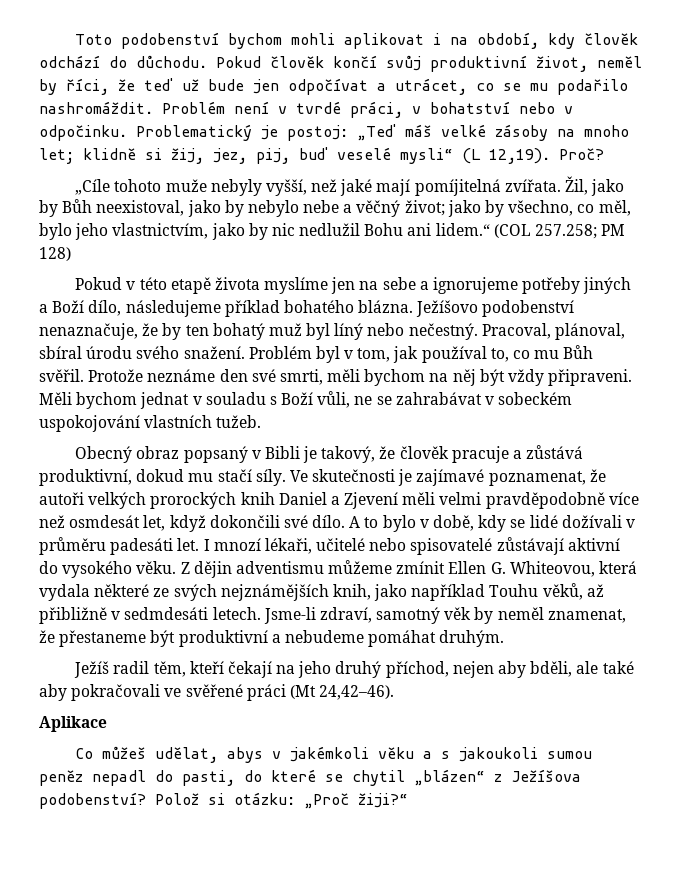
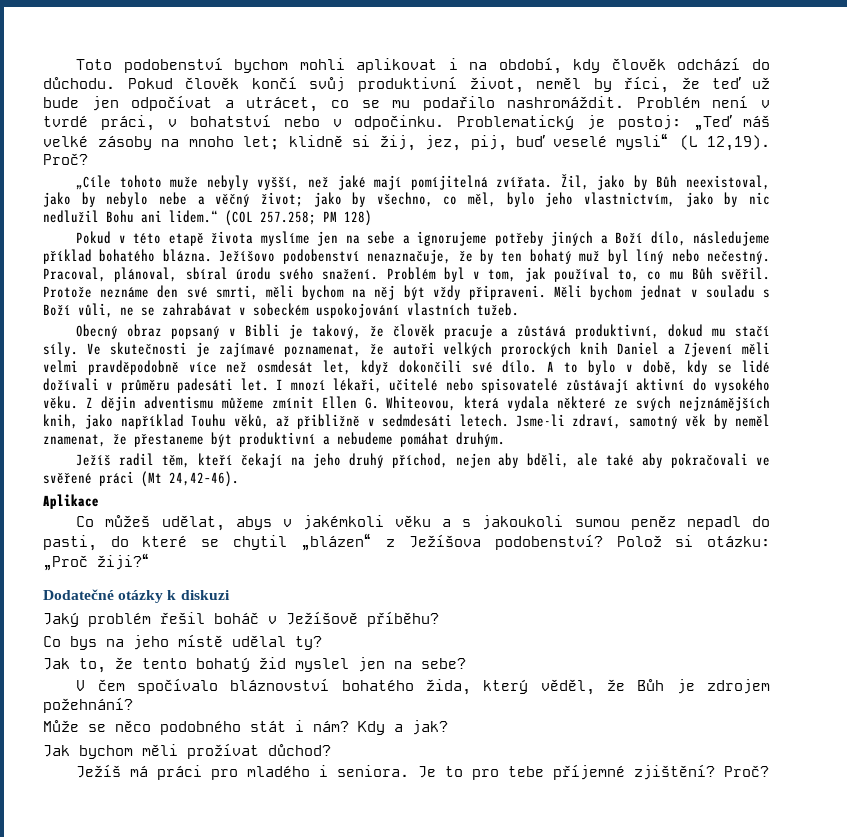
+ Dodatečné otázky k diskuzi
+ Jaký problém řešil boháč v Ježíšově příběhu?
+ Co bys na jeho místě udělal ty?
+ Jak to, že tento bohatý žid myslel jen na sebe?
+ V čem spočívalo bláznovství bohatého žida, který věděl, že Bůh je zdrojem požehnání?
+ Může se něco podobného stát i nám? Kdy a jak?
+ Jak bychom měli prožívat důchod?
+ Ježíš má práci pro mladého i seniora. Je to pro tebe příjemné zjištění? Proč?

